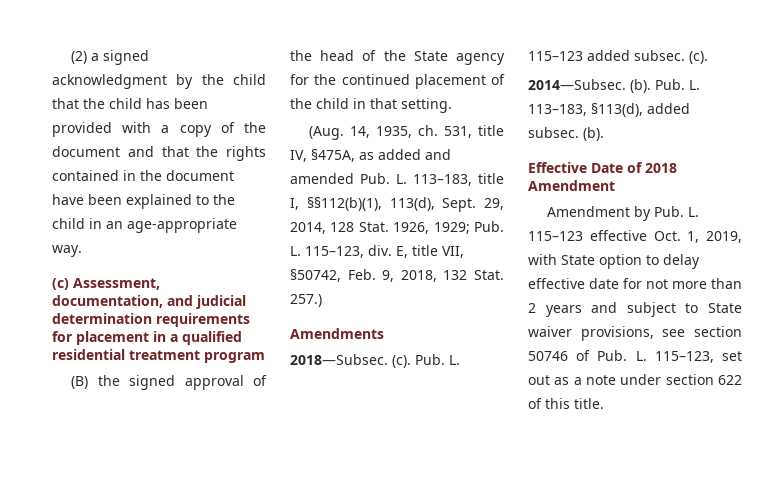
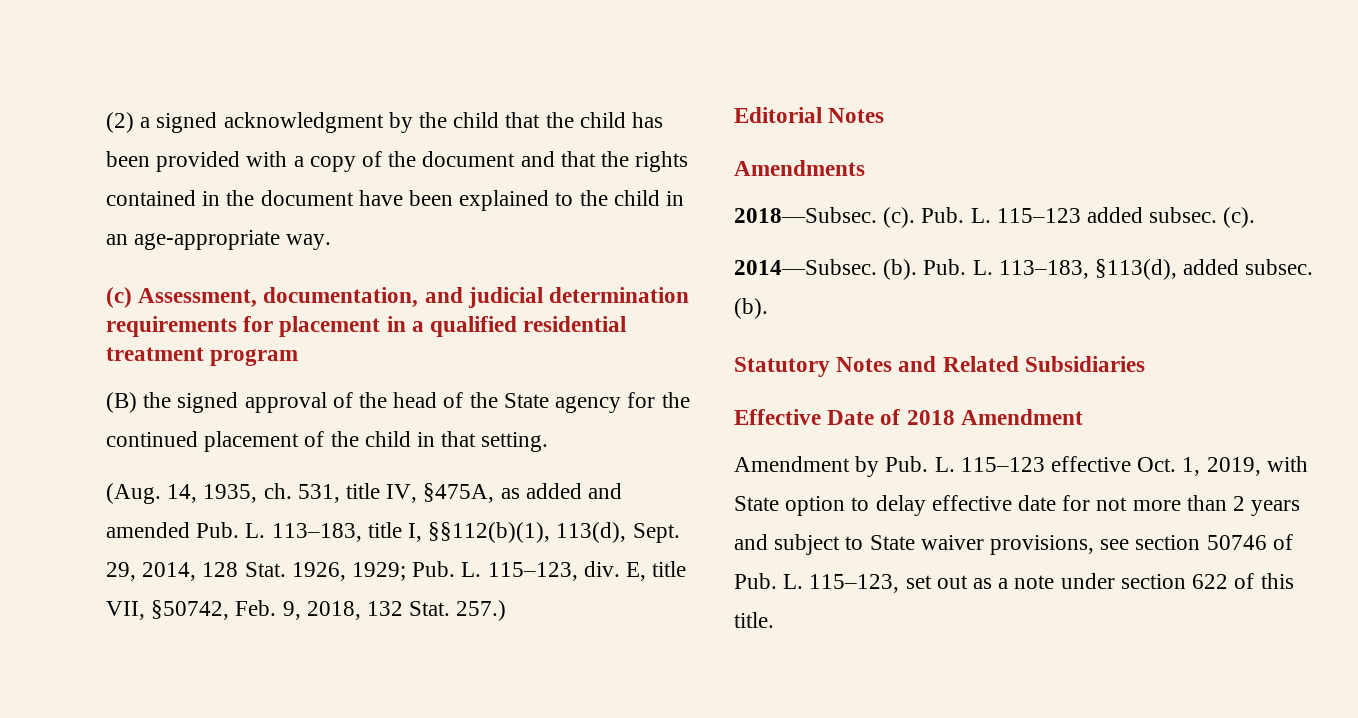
+ Editorial Notes
+ Statutory Notes and Related Subsidiaries

